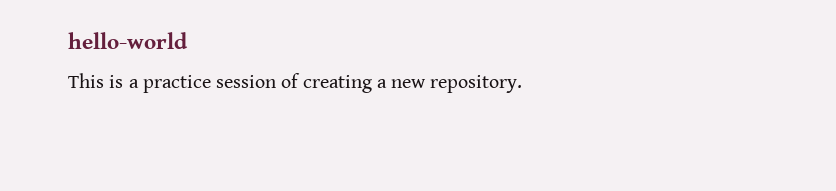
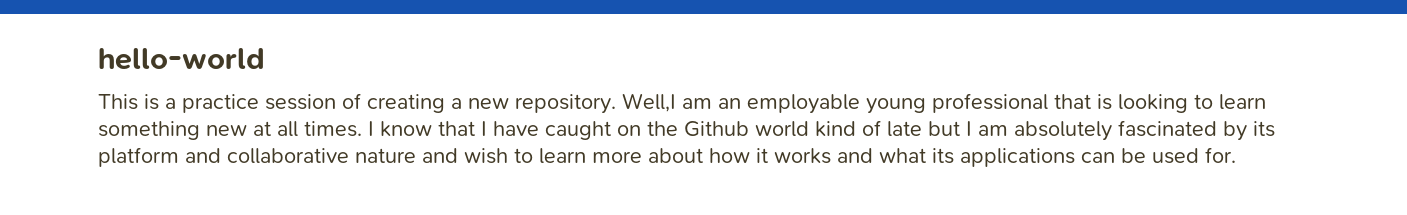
+ Well,I am an employable young professional that is looking to learn something new at all times. I know that I have caught on the Github world kind of late but I am absolutely fascinated by its platform and collaborative nature and wish to learn more about how it works and what its applications can be used for.

